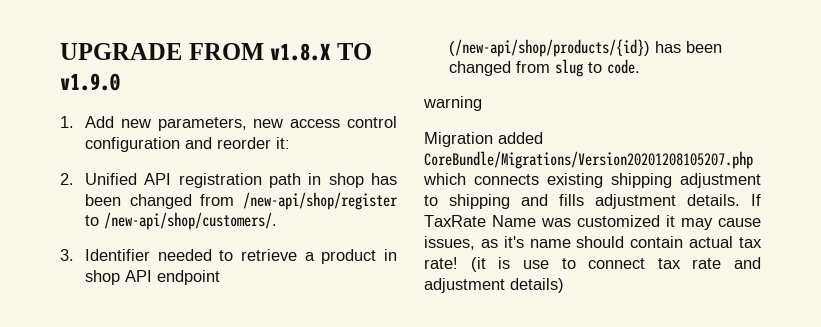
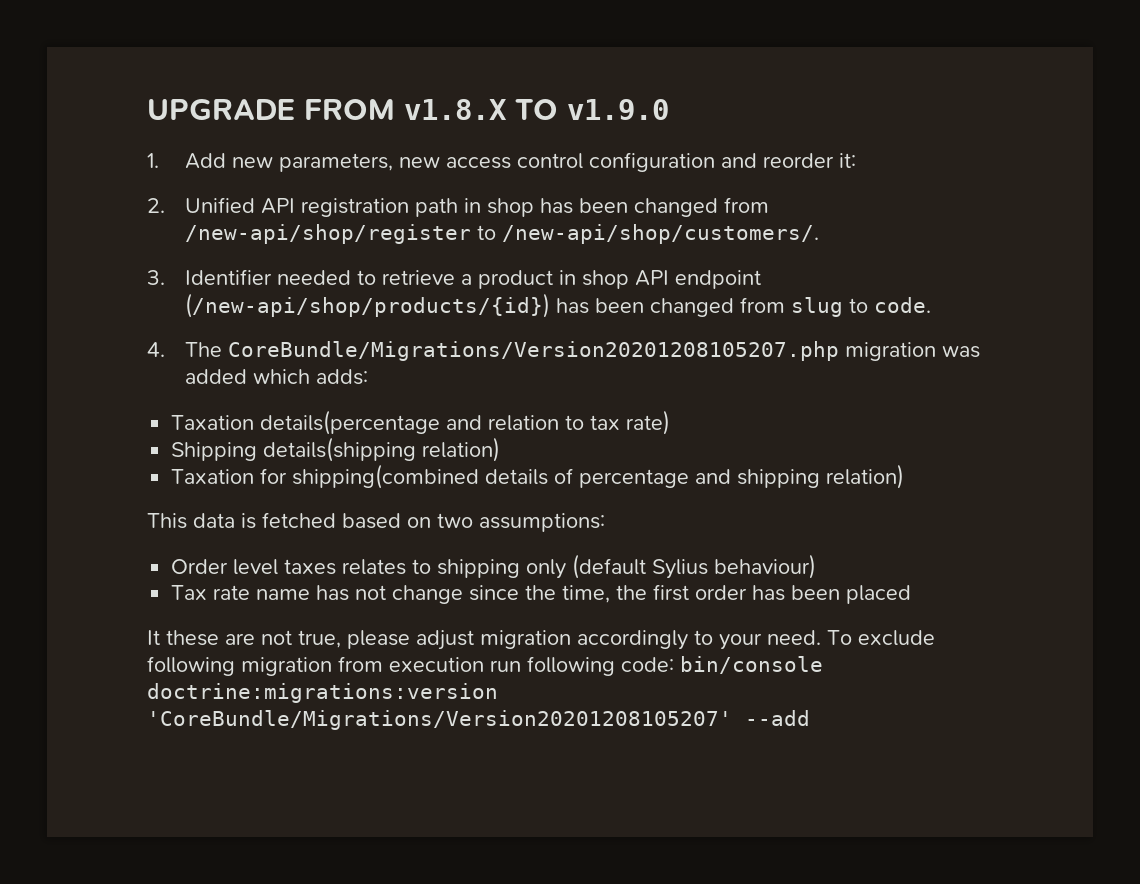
- warning
- Migration added CoreBundle/Migrations/Version20201208105207.php which connects existing shipping adjustment to shipping and fills adjustment details. If TaxRate Name was customized it may cause issues, as it's name should contain actual tax rate! (it is use to connect tax rate and adjustment details)
+ 4. The CoreBundle/Migrations/Version20201208105207.php migration was added which adds:
+ Taxation details(percentage and relation to tax rate)
+ Shipping details(shipping relation)
+ Taxation for shipping(combined details of percentage and shipping relation)
+ This data is fetched based on two assumptions:
+ Order level taxes relates to shipping only (default Sylius behaviour)
+ Tax rate name has not change since the time, the first order has been placed
+ It these are not true, please adjust migration accordingly to your need. To exclude following migration from execution run following code: bin/console doctrine:migrations:version 'CoreBundle/Migrations/Version20201208105207' --add

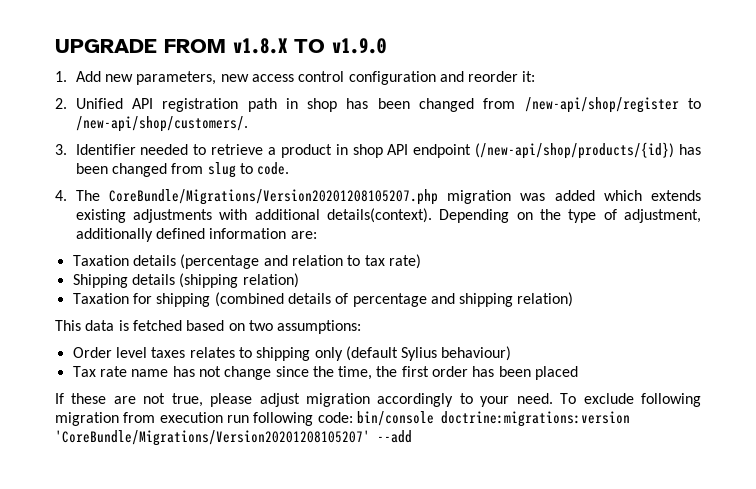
- 4. The CoreBundle/Migrations/Version20201208105207.php migration was added which adds:
- Taxation details(percentage and relation to tax rate)
+ 4. The CoreBundle/Migrations/Version20201208105207.php migration was added which extends existing adjustments with additional details(context). Depending on the type of adjustment, additionally defined information are:
+ Taxation details (percentage and relation to tax rate)
- Shipping details(shipping relation)
+ Shipping details (shipping relation)
- Taxation for shipping(combined details of percentage and shipping relation)
+ Taxation for shipping (combined details of percentage and shipping relation)
- It these are not true, please adjust migration accordingly to your need.
+ If these are not true, please adjust migration accordingly to your need.

